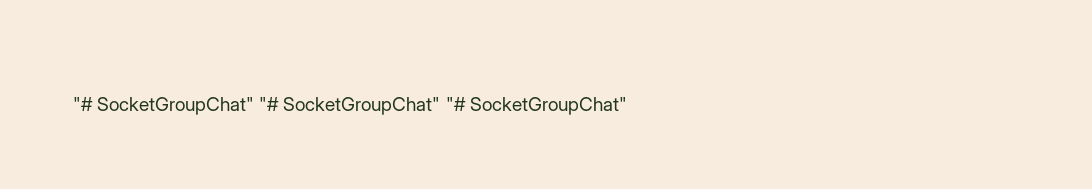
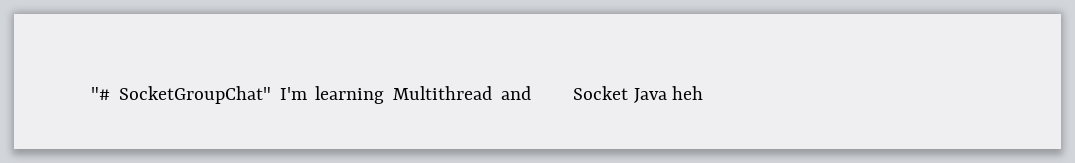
- "# SocketGroupChat" "# SocketGroupChat" "# SocketGroupChat"
+ "# SocketGroupChat" I'm learning Multithread and Socket Java heh

